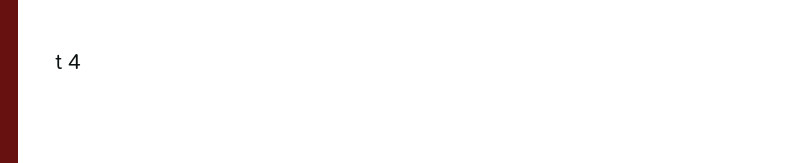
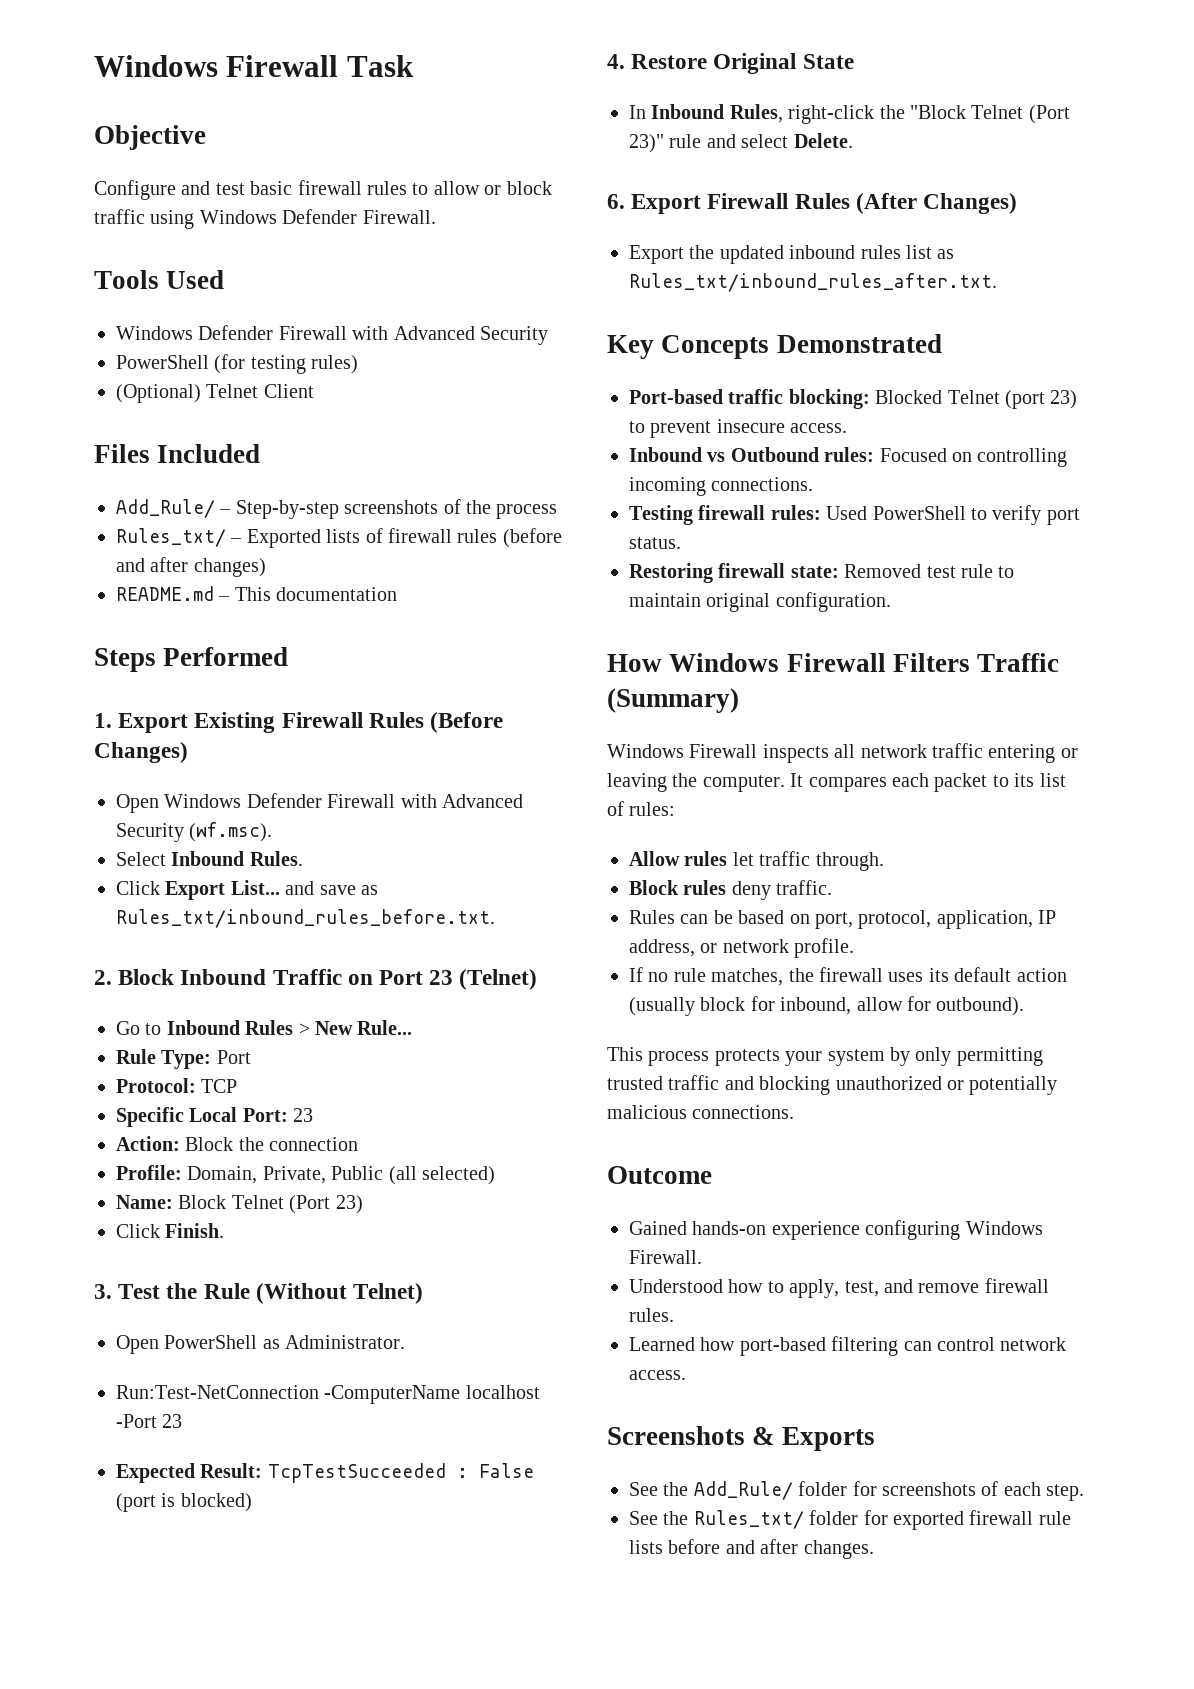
- t 4
+ Windows Firewall Task
+ Objective
+ Configure and test basic firewall rules to allow or block traffic using Windows Defender Firewall.
+ Tools Used
+ Windows Defender Firewall with Advanced Security
+ PowerShell (for testing rules)
+ (Optional) Telnet Client
+ Files Included
+ Add_Rule/ – Step-by-step screenshots of the process
+ Rules_txt/ – Exported lists of firewall rules (before and after changes)
+ README.md – This documentation
+ Steps Performed
+ 1. Export Existing Firewall Rules (Before Changes)
+ Open Windows Defender Firewall with Advanced Security (wf.msc).
+ Select Inbound Rules.
+ Click Export List... and save as Rules_txt/inbound_rules_before.txt.
+ 2. Block Inbound Traffic on Port 23 (Telnet)
+ Go to Inbound Rules > New Rule...
+ Rule Type: Port
+ Protocol: TCP
+ Specific Local Port: 23
+ Action: Block the connection
+ Profile: Domain, Private, Public (all selected)
+ Name: Block Telnet (Port 23)
+ Click Finish.
+ 3. Test the Rule (Without Telnet)
+ Open PowerShell as Administrator.
+ Run:Test-NetConnection -ComputerName localhost -Port 23
+ Expected Result: TcpTestSucceeded : False (port is blocked)
+ 4. Restore Original State
+ In Inbound Rules, right-click the "Block Telnet (Port 23)" rule and select Delete.
+ 6. Export Firewall Rules (After Changes)
+ Export the updated inbound rules list as Rules_txt/inbound_rules_after.txt.
+ Key Concepts Demonstrated
+ Port-based traffic blocking: Blocked Telnet (port 23) to prevent insecure access.
+ Inbound vs Outbound rules: Focused on controlling incoming connections.
+ Testing firewall rules: Used PowerShell to verify port status.
+ Restoring firewall state: Removed test rule to maintain original configuration.
+ How Windows Firewall Filters Traffic (Summary)
+ Windows Firewall inspects all network traffic entering or leaving the computer. It compares each packet to its list of rules:
+ Allow rules let traffic through.
+ Block rules deny traffic.
+ Rules can be based on port, protocol, application, IP address, or network profile.
+ If no rule matches, the firewall uses its default action (usually block for inbound, allow for outbound).
+ This process protects your system by only permitting trusted traffic and blocking unauthorized or potentially malicious connections.
+ Outcome
+ Gained hands-on experience configuring Windows Firewall.
+ Understood how to apply, test, and remove firewall rules.
+ Learned how port-based filtering can control network access.
+ Screenshots & Exports
+ See the Add_Rule/ folder for screenshots of each step.
+ See the Rules_txt/ folder for exported firewall rule lists before and after changes.

